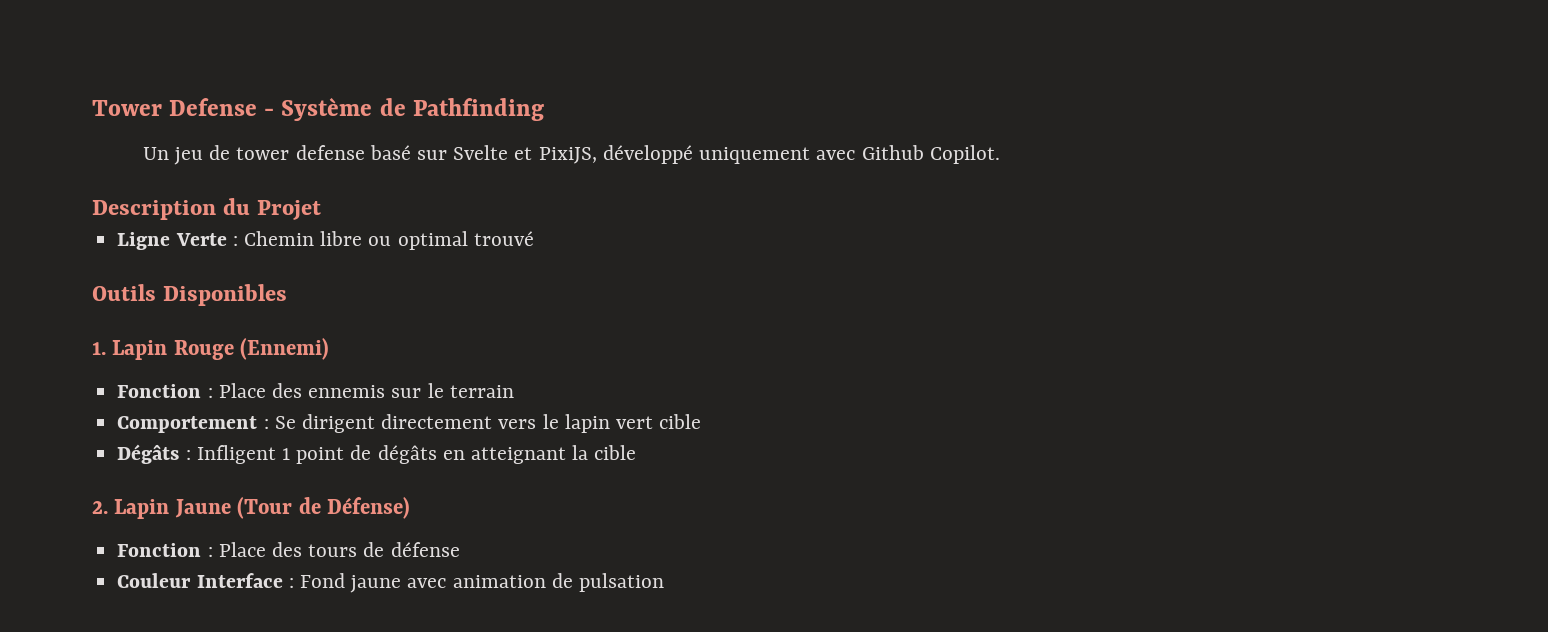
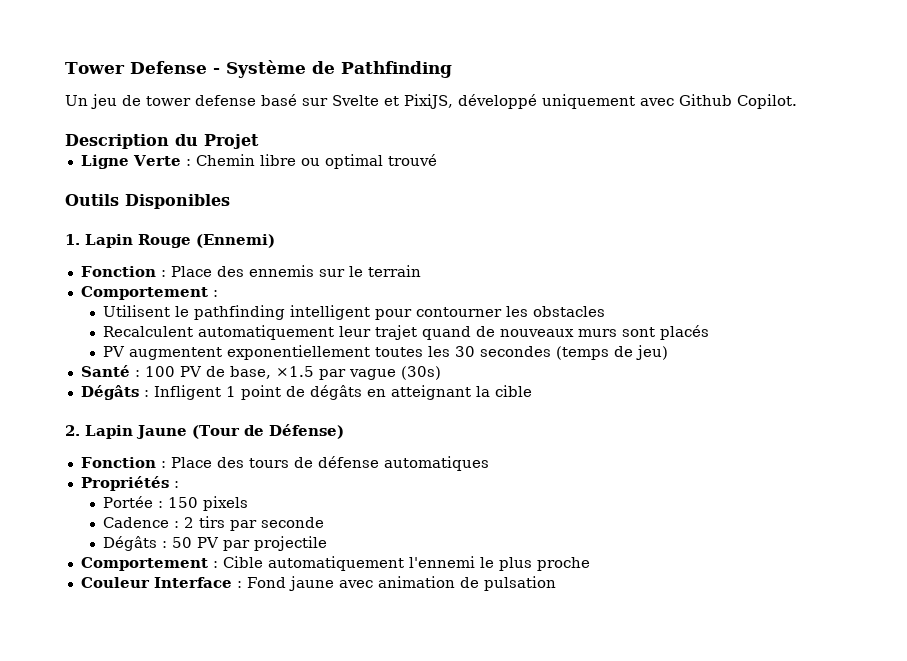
  Fonction : Place des ennemis sur le terrain
- Comportement : Se dirigent directement vers le lapin vert cible
+ Comportement :
+ Utilisent le pathfinding intelligent pour contourner les obstacles
+ Recalculent automatiquement leur trajet quand de nouveaux murs sont placés
+ PV augmentent exponentiellement toutes les 30 secondes (temps de jeu)
+ Santé : 100 PV de base, ×1.5 par vague (30s)
- Fonction : Place des tours de défense
+ Fonction : Place des tours de défense automatiques
+ Propriétés :
+ Portée : 150 pixels
+ Cadence : 2 tirs par seconde
+ Dégâts : 50 PV par projectile
+ Comportement : Cible automatiquement l'ennemi le plus proche

